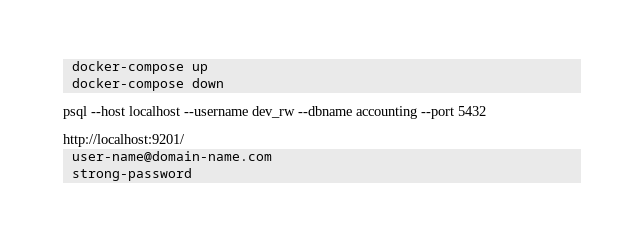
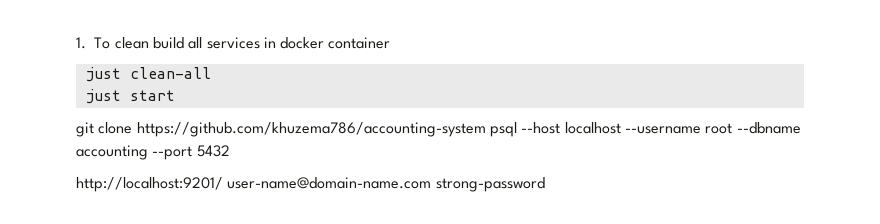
- docker-compose up
- docker-compose down
- psql --host localhost --username dev_rw --dbname accounting --port 5432
+ 1. To clean build all services in docker container
+ just clean-all
+ just start
+ git clone https://github.com/khuzema786/accounting-system psql --host localhost --username root --dbname accounting --port 5432
- http://localhost:9201/
- user-name@domain-name.com
- strong-password
+ http://localhost:9201/ user-name@domain-name.com strong-password

